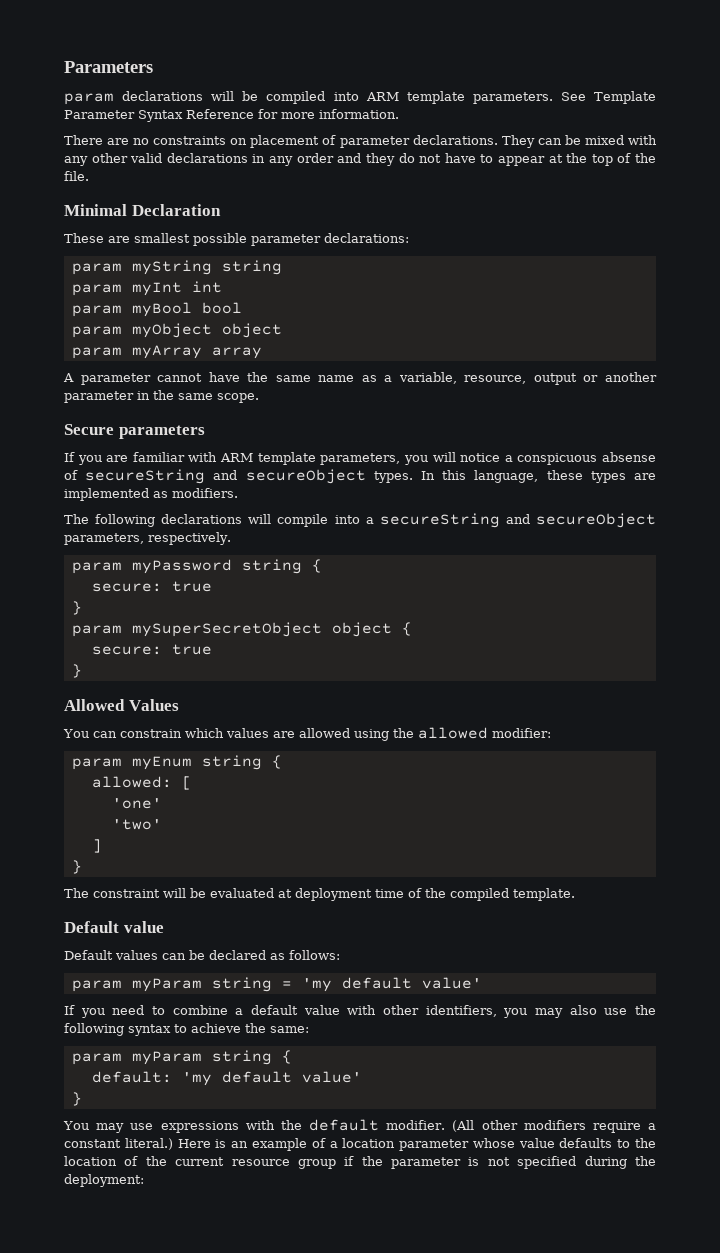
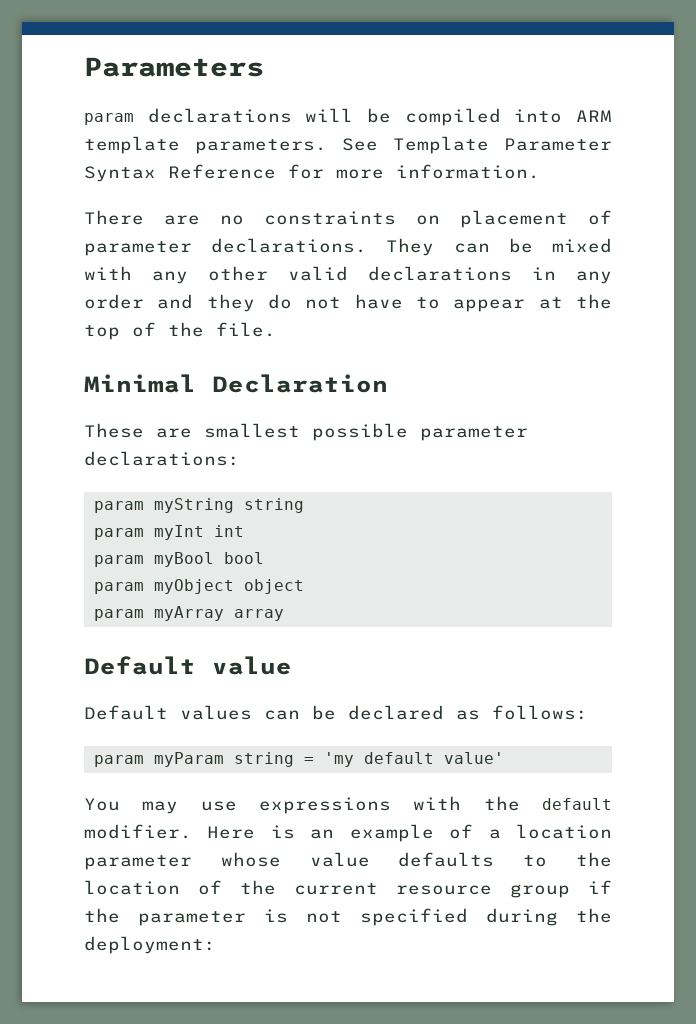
- A parameter cannot have the same name as a variable, resource, output or another parameter in the same scope.
- Secure parameters
- If you are familiar with ARM template parameters, you will notice a conspicuous absense of secureString and secureObject types. In this language, these types are implemented as modifiers.
- The following declarations will compile into a secureString and secureObject parameters, respectively.
- param myPassword string {
- secure: true
- }
- param mySuperSecretObject object {
- secure: true
- }
- Allowed Values
- You can constrain which values are allowed using the allowed modifier:
- param myEnum string {
- allowed: [
- 'one'
- 'two'
- ]
- }
- The constraint will be evaluated at deployment time of the compiled template.
- If you need to combine a default value with other identifiers, you may also use the following syntax to achieve the same:
- param myParam string {
- default: 'my default value'
- }
- (All other modifiers require a constant literal.)

